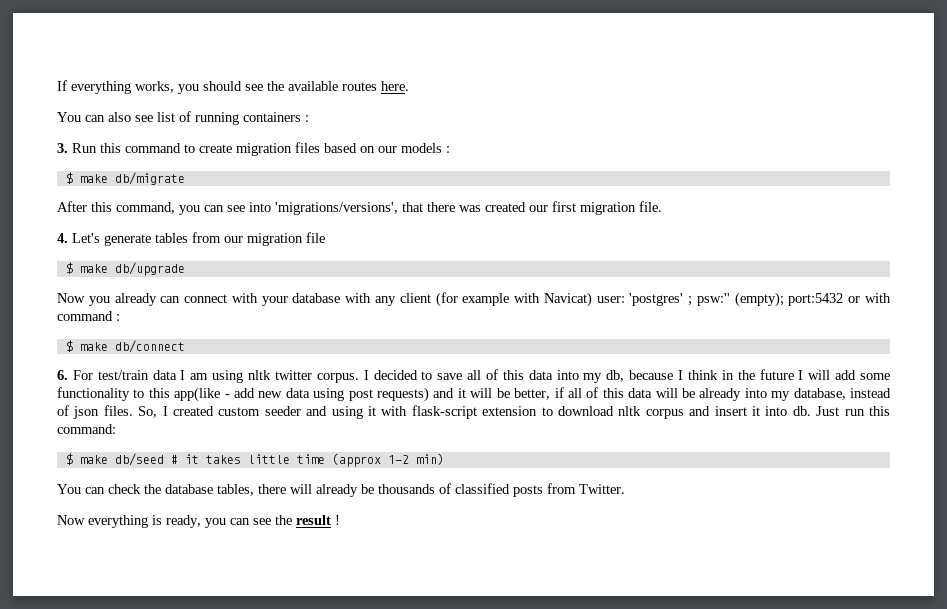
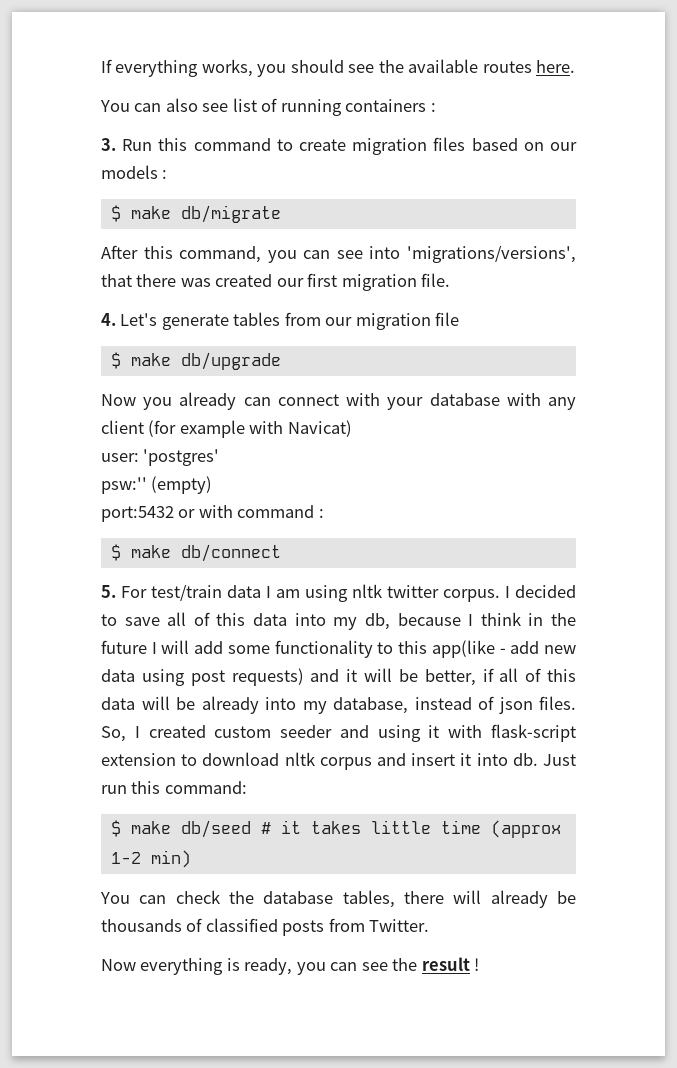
- Now you already can connect with your database with any client (for example with Navicat) user: 'postgres' ; psw:'' (empty); port:5432 or with command :
+ Now you already can connect with your database with any client (for example with Navicat)
+ user: 'postgres'
+ psw:'' (empty)
+ port:5432 or with command :
- 6. For test/train data I am using nltk twitter corpus.
+ 5. For test/train data I am using nltk twitter corpus.

